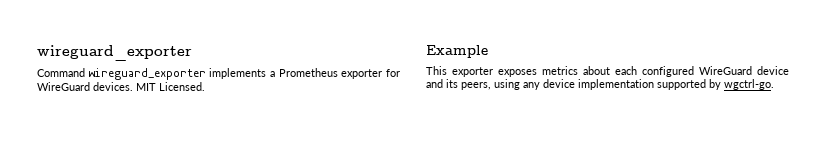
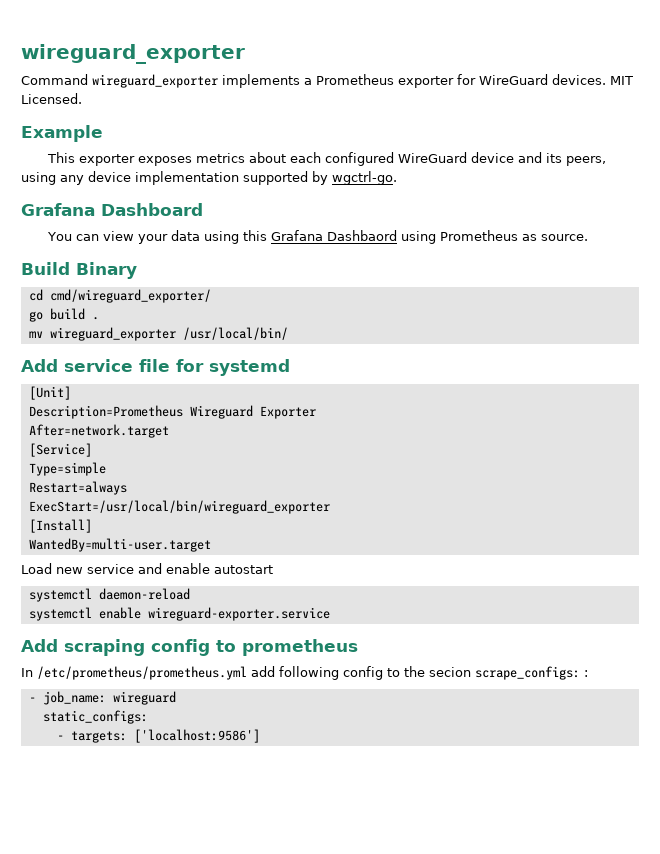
+ Grafana Dashboard
+ You can view your data using this Grafana Dashbaord using Prometheus as source.
+ Build Binary
+ cd cmd/wireguard_exporter/
+ go build .
+ mv wireguard_exporter /usr/local/bin/
+ Add service file for systemd
+ [Unit]
+ Description=Prometheus Wireguard Exporter
+ After=network.target
+ [Service]
+ Type=simple
+ Restart=always
+ ExecStart=/usr/local/bin/wireguard_exporter
+ [Install]
+ WantedBy=multi-user.target
+ Load new service and enable autostart
+ systemctl daemon-reload
+ systemctl enable wireguard-exporter.service
+ Add scraping config to prometheus
+ In /etc/prometheus/prometheus.yml add following config to the secion scrape_configs: :
+ - job_name: wireguard
+ static_configs:
+ - targets: ['localhost:9586']

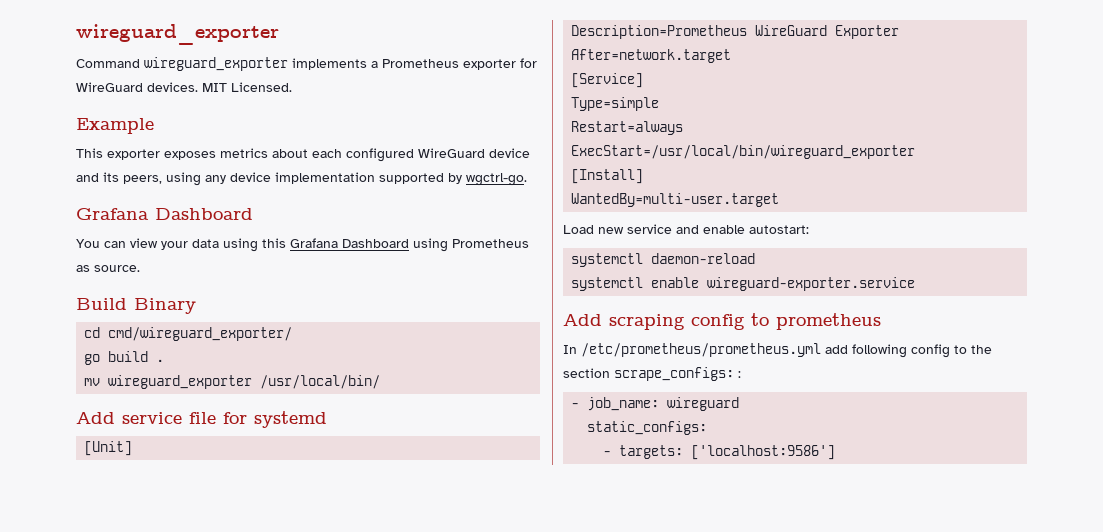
- You can view your data using this Grafana Dashbaord using Prometheus as source.
+ You can view your data using this Grafana Dashboard using Prometheus as source.
- Description=Prometheus Wireguard Exporter
+ Description=Prometheus WireGuard Exporter
- Load new service and enable autostart
+ Load new service and enable autostart:
- In /etc/prometheus/prometheus.yml add following config to the secion scrape_configs: :
+ In /etc/prometheus/prometheus.yml add following config to the section scrape_configs: :

